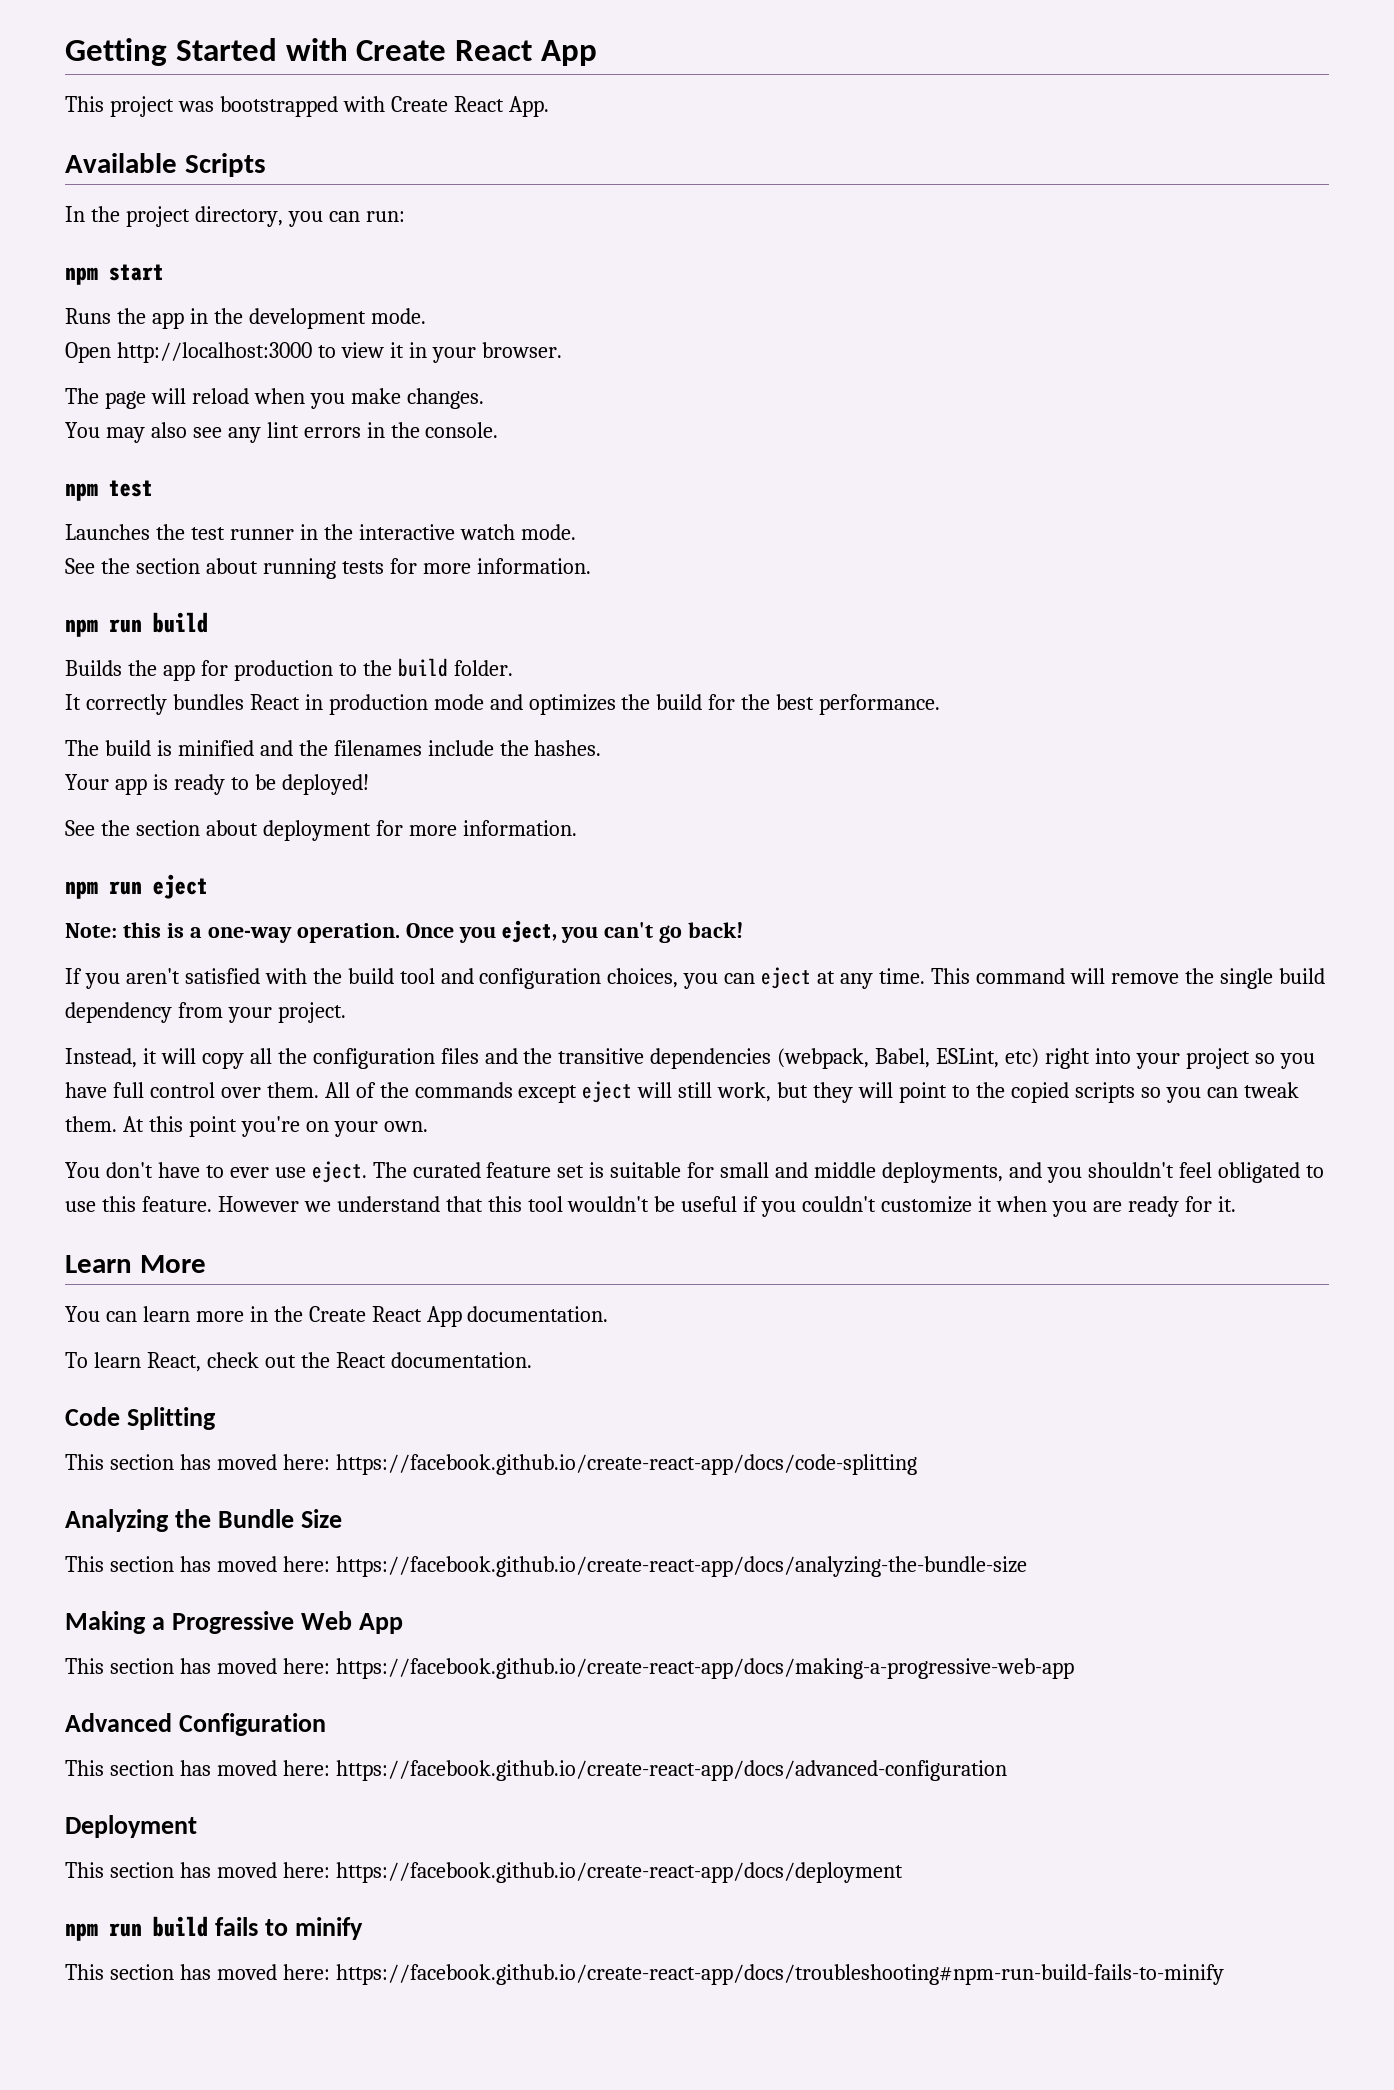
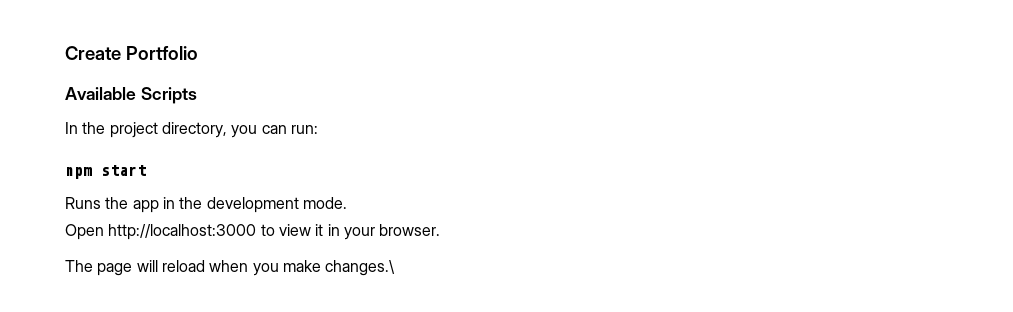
- Getting Started with Create React App
- This project was bootstrapped with Create React App.
+ Create Portfolio
- The page will reload when you make changes.
- You may also see any lint errors in the console.
- npm test
- Launches the test runner in the interactive watch mode.
- See the section about running tests for more information.
- npm run build
- Builds the app for production to the build folder.
- It correctly bundles React in production mode and optimizes the build for the best performance.
- The build is minified and the filenames include the hashes.
- Your app is ready to be deployed!
- See the section about deployment for more information.
- npm run eject
- Note: this is a one-way operation. Once you eject, you can't go back!
- If you aren't satisfied with the build tool and configuration choices, you can eject at any time. This command will remove the single build dependency from your project.
- Instead, it will copy all the configuration files and the transitive dependencies (webpack, Babel, ESLint, etc) right into your project so you have full control over them. All of the commands except eject will still work, but they will point to the copied scripts so you can tweak them. At this point you're on your own.
- You don't have to ever use eject. The curated feature set is suitable for small and middle deployments, and you shouldn't feel obligated to use this feature. However we understand that this tool wouldn't be useful if you couldn't customize it when you are ready for it.
- Learn More
- You can learn more in the Create React App documentation.
- To learn React, check out the React documentation.
- Code Splitting
- This section has moved here: https://facebook.github.io/create-react-app/docs/code-splitting
- Analyzing the Bundle Size
- This section has moved here: https://facebook.github.io/create-react-app/docs/analyzing-the-bundle-size
- Making a Progressive Web App
- This section has moved here: https://facebook.github.io/create-react-app/docs/making-a-progressive-web-app
- Advanced Configuration
- This section has moved here: https://facebook.github.io/create-react-app/docs/advanced-configuration
- Deployment
- This section has moved here: https://facebook.github.io/create-react-app/docs/deployment
- npm run build fails to minify
- This section has moved here: https://facebook.github.io/create-react-app/docs/troubleshooting#npm-run-build-fails-to-minify
+ The page will reload when you make changes.\

